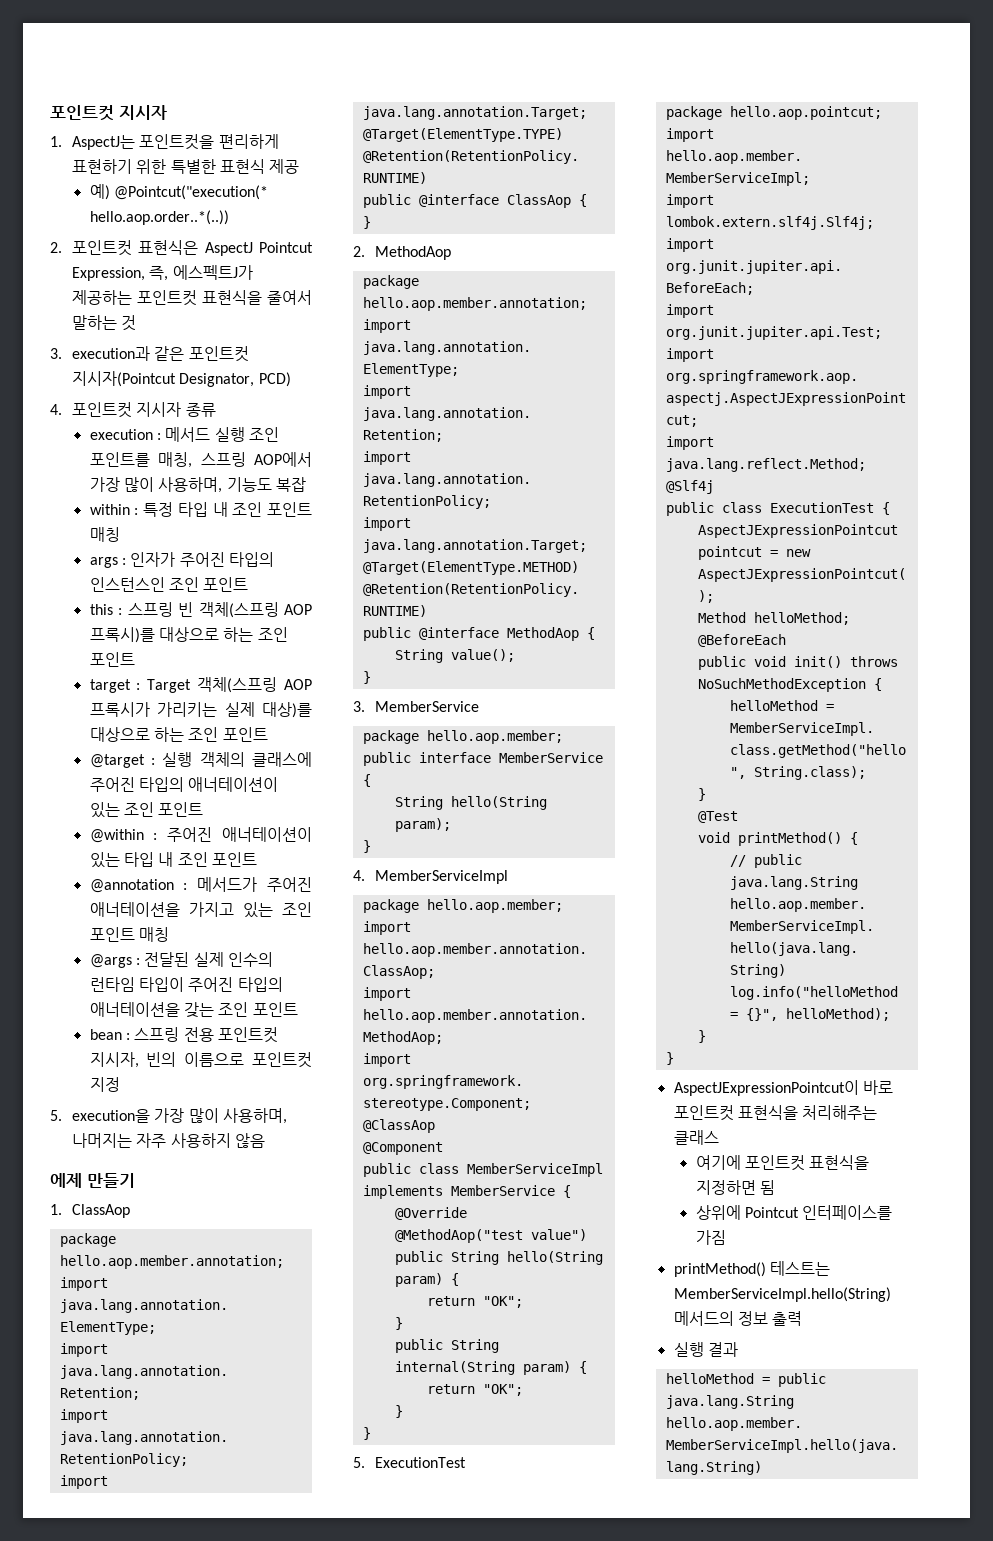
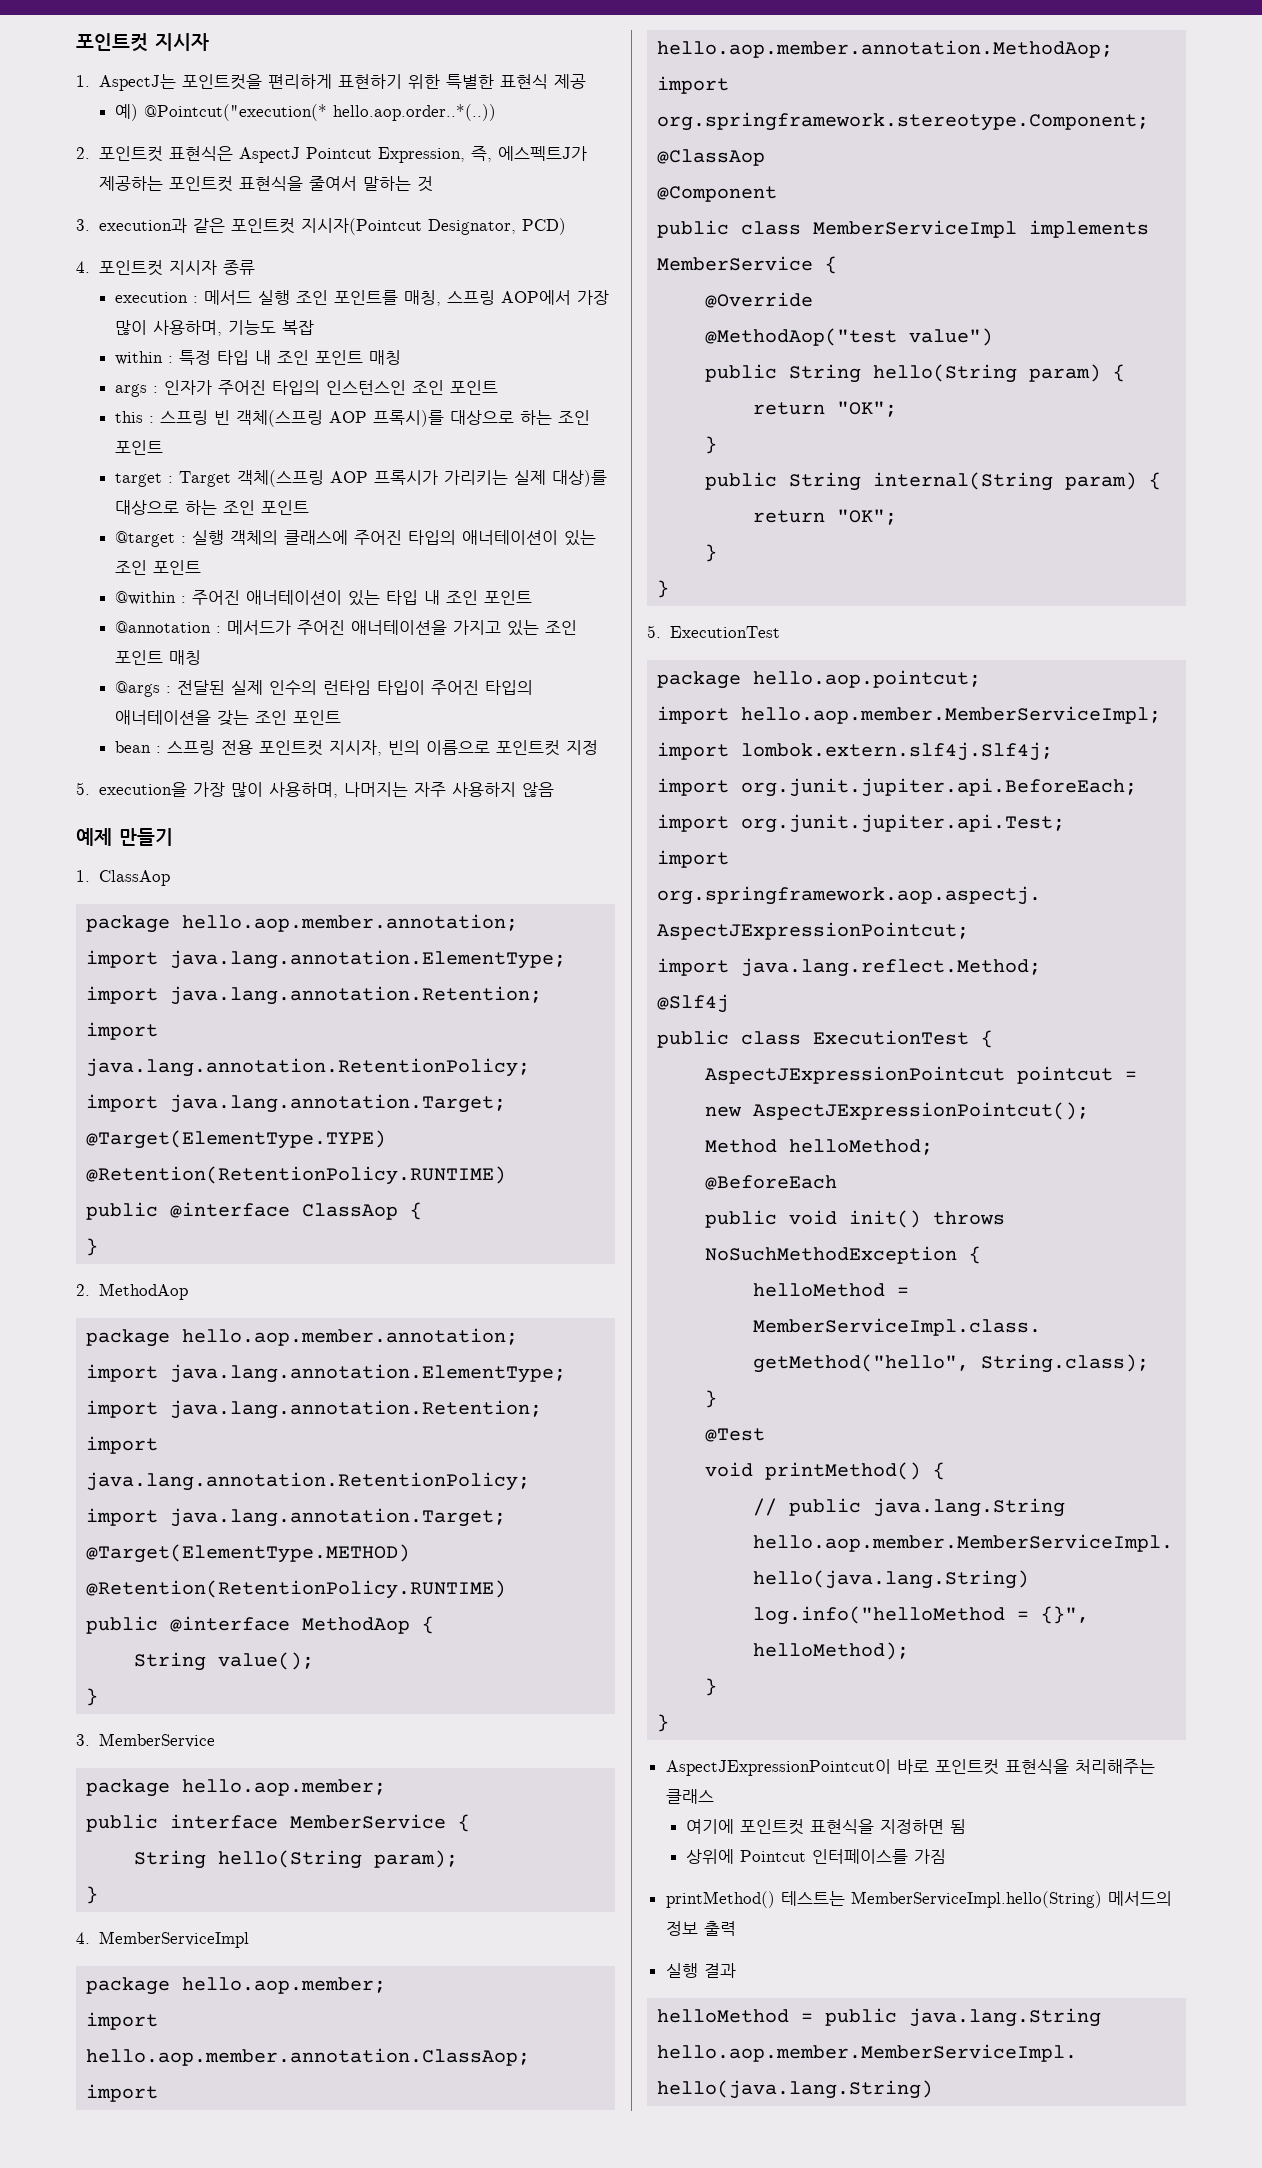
- 에제 만들기
+ 예제 만들기

